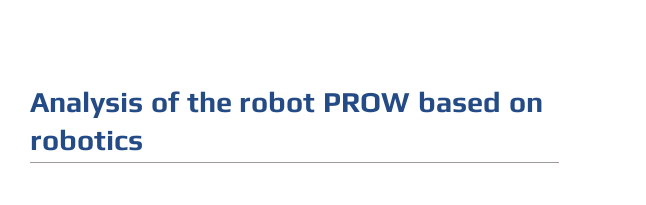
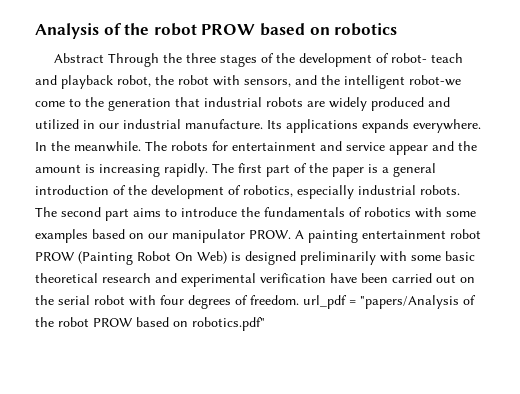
+ Abstract Through the three stages of the development of robot- teach and playback robot, the robot with sensors, and the intelligent robot-we come to the generation that industrial robots are widely produced and utilized in our industrial manufacture. Its applications expands everywhere. In the meanwhile. The robots for entertainment and service appear and the amount is increasing rapidly. The first part of the paper is a general introduction of the development of robotics, especially industrial robots. The second part aims to introduce the fundamentals of robotics with some examples based on our manipulator PROW. A painting entertainment robot PROW (Painting Robot On Web) is designed preliminarily with some basic theoretical research and experimental verification have been carried out on the serial robot with four degrees of freedom. url_pdf = "papers/Analysis of the robot PROW based on robotics.pdf"

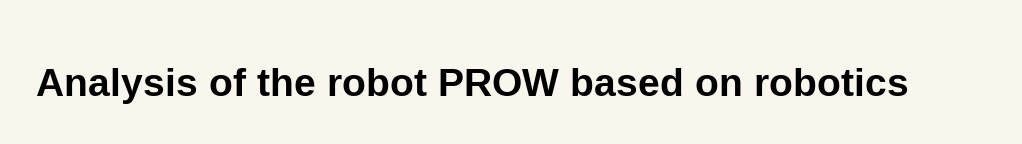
- Abstract Through the three stages of the development of robot- teach and playback robot, the robot with sensors, and the intelligent robot-we come to the generation that industrial robots are widely produced and utilized in our industrial manufacture. Its applications expands everywhere. In the meanwhile. The robots for entertainment and service appear and the amount is increasing rapidly. The first part of the paper is a general introduction of the development of robotics, especially industrial robots. The second part aims to introduce the fundamentals of robotics with some examples based on our manipulator PROW. A painting entertainment robot PROW (Painting Robot On Web) is designed preliminarily with some basic theoretical research and experimental verification have been carried out on the serial robot with four degrees of freedom. url_pdf = "papers/Analysis of the robot PROW based on robotics.pdf"

